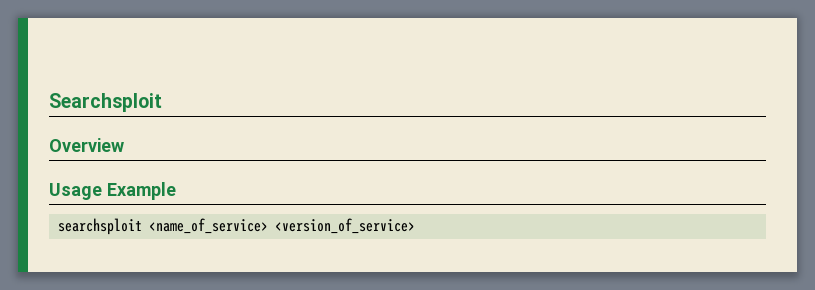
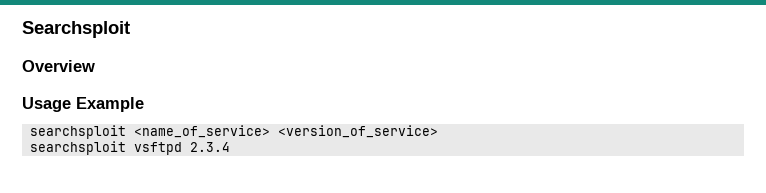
+ searchsploit vsftpd 2.3.4

